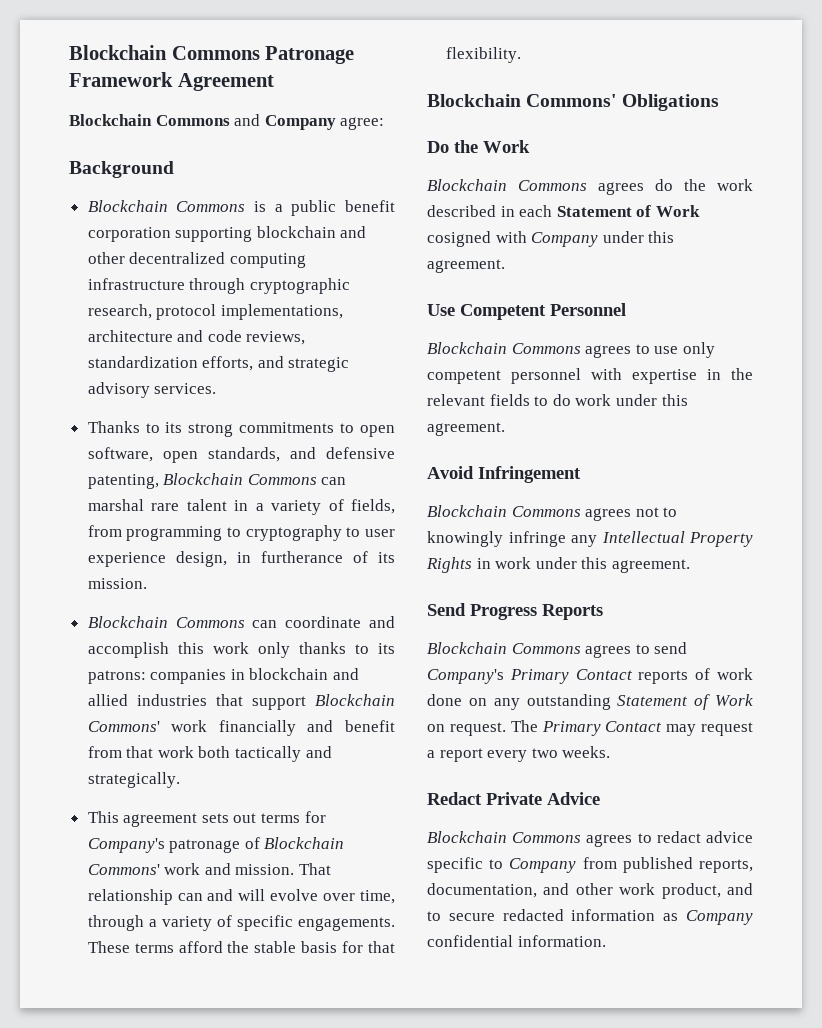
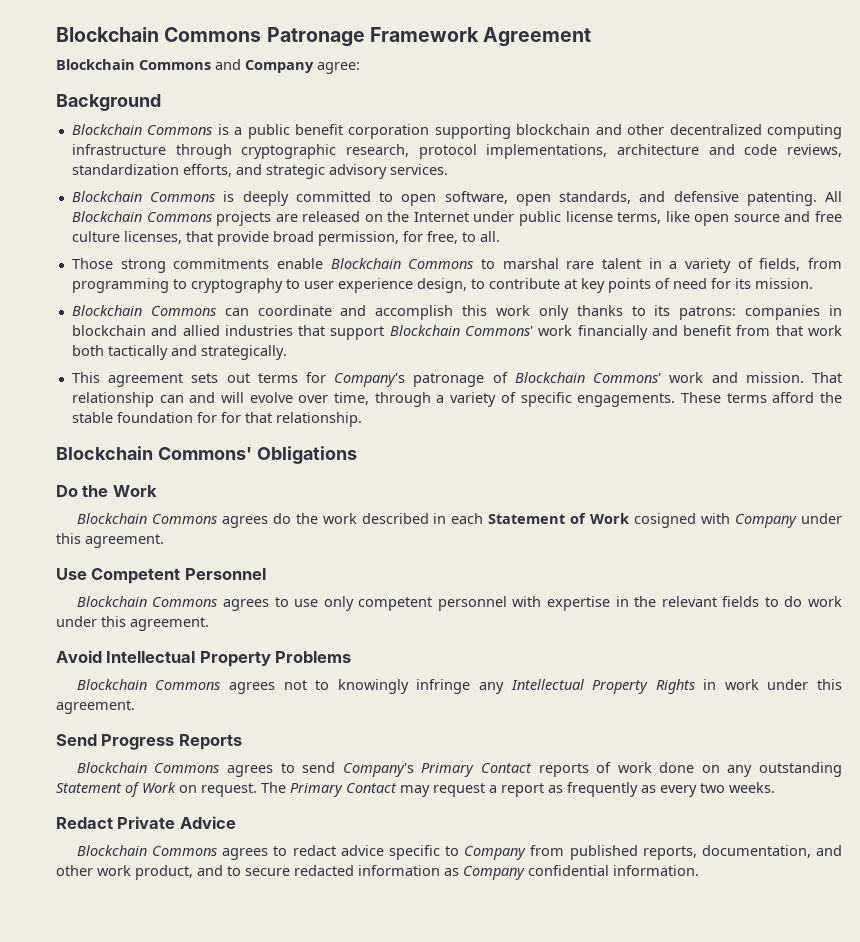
- Thanks to its strong commitments to open software, open standards, and defensive patenting, Blockchain Commons can marshal rare talent in a variety of fields, from programming to cryptography to user experience design, in furtherance of its mission.
+ Blockchain Commons is deeply committed to open software, open standards, and defensive patenting. All Blockchain Commons projects are released on the Internet under public license terms, like open source and free culture licenses, that provide broad permission, for free, to all.
+ Those strong commitments enable Blockchain Commons to marshal rare talent in a variety of fields, from programming to cryptography to user experience design, to contribute at key points of need for its mission.
- These terms afford the stable basis for that flexibility.
+ These terms afford the stable foundation for for that relationship.
- Avoid Infringement
+ Avoid Intellectual Property Problems
- The Primary Contact may request a report every two weeks.
+ The Primary Contact may request a report as frequently as every two weeks.

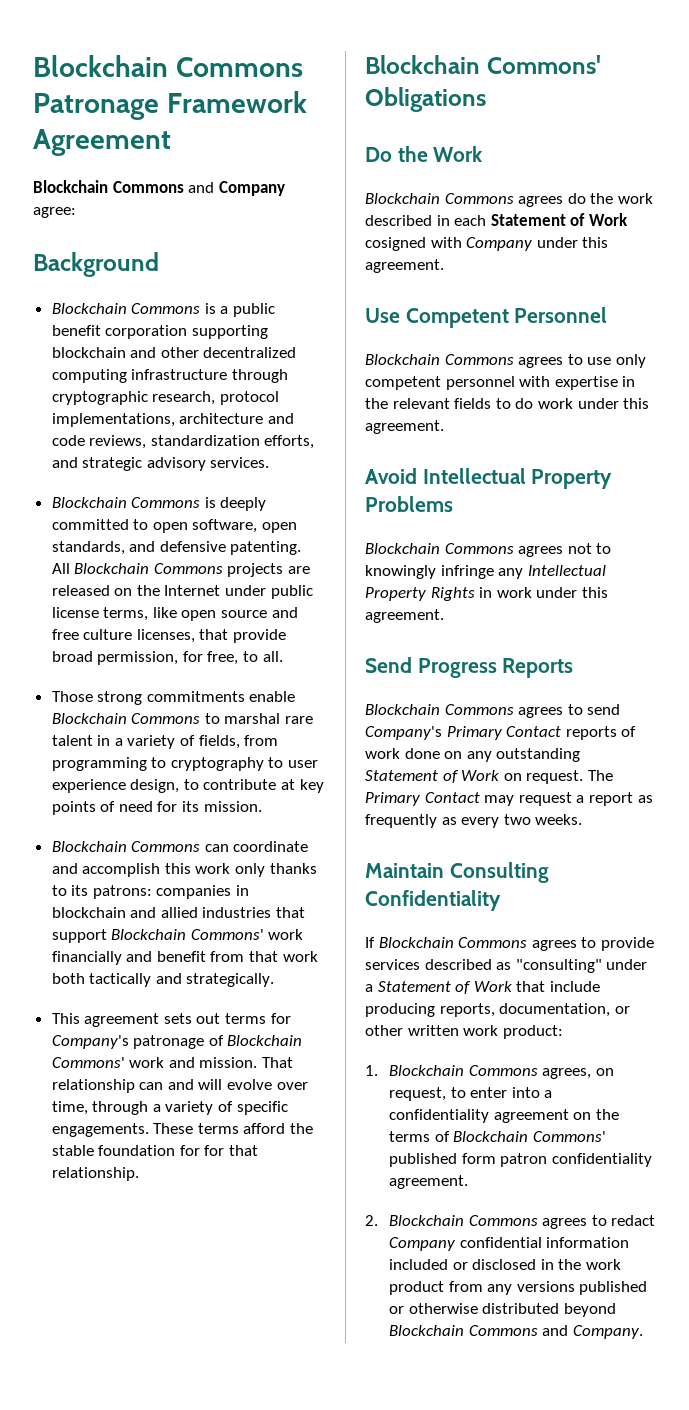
- Redact Private Advice
- Blockchain Commons agrees to redact advice specific to Company from published reports, documentation, and other work product, and to secure redacted information as Company confidential information.
+ Maintain Consulting Confidentiality
+ If Blockchain Commons agrees to provide services described as "consulting" under a Statement of Work that include producing reports, documentation, or other written work product:
+ 1. Blockchain Commons agrees, on request, to enter into a confidentiality agreement on the terms of Blockchain Commons' published form patron confidentiality agreement.
+ 2. Blockchain Commons agrees to redact Company confidential information included or disclosed in the work product from any versions published or otherwise distributed beyond Blockchain Commons and Company.

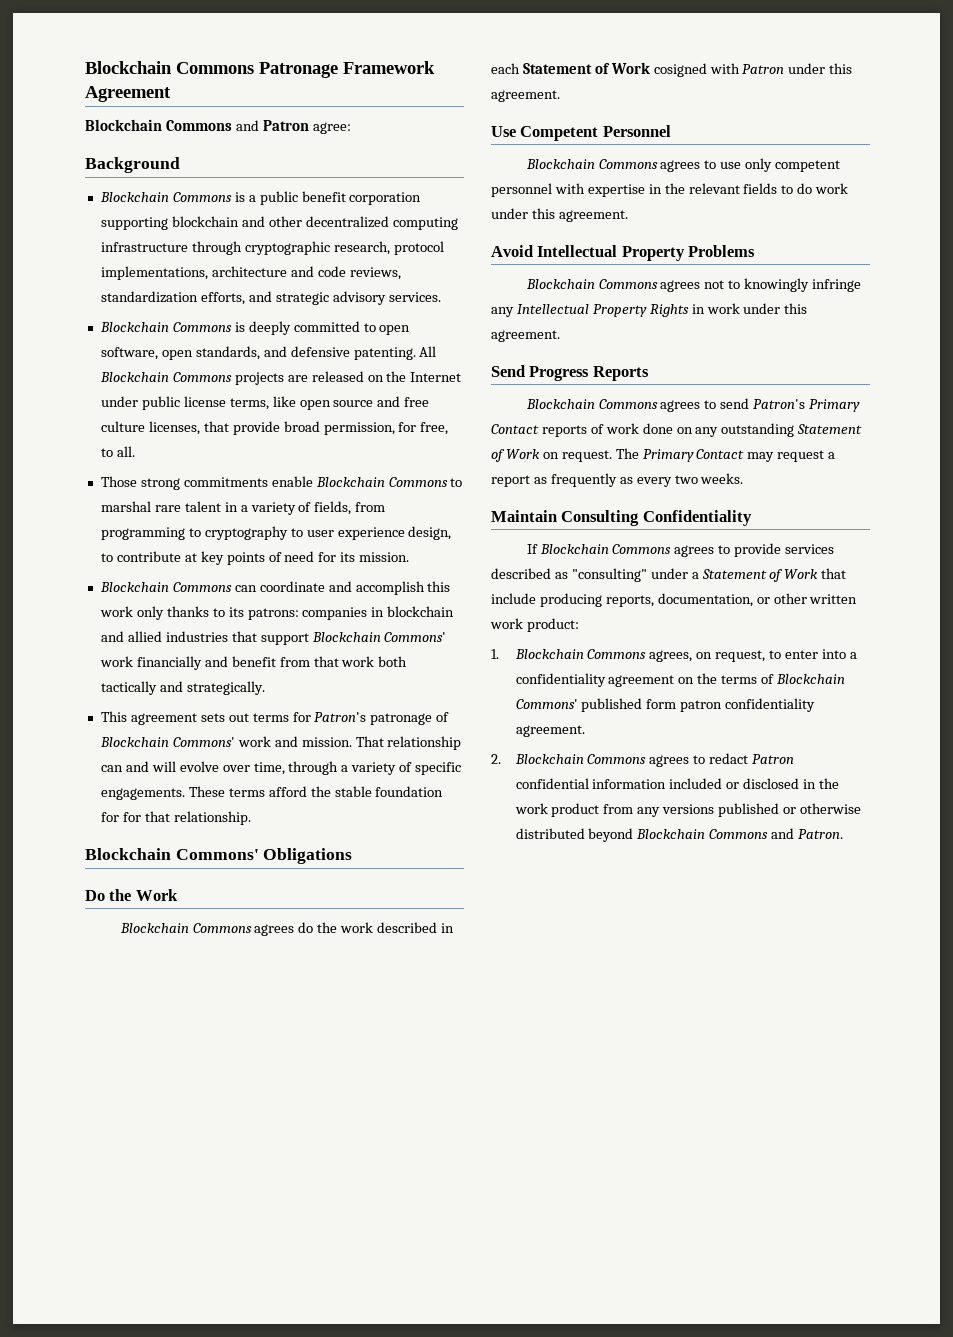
- Blockchain Commons and Company agree:
+ Blockchain Commons and Patron agree:
- This agreement sets out terms for Company's patronage of Blockchain Commons' work and mission.
+ This agreement sets out terms for Patron's patronage of Blockchain Commons' work and mission.
- Blockchain Commons agrees do the work described in each Statement of Work cosigned with Company under this agreement.
+ Blockchain Commons agrees do the work described in each Statement of Work cosigned with Patron under this agreement.
- Blockchain Commons agrees to send Company's Primary Contact reports of work done on any outstanding Statement of Work on request.
+ Blockchain Commons agrees to send Patron's Primary Contact reports of work done on any outstanding Statement of Work on request.
- 2. Blockchain Commons agrees to redact Company confidential information included or disclosed in the work product from any versions published or otherwise distributed beyond Blockchain Commons and Company.
+ 2. Blockchain Commons agrees to redact Patron confidential information included or disclosed in the work product from any versions published or otherwise distributed beyond Blockchain Commons and Patron.

